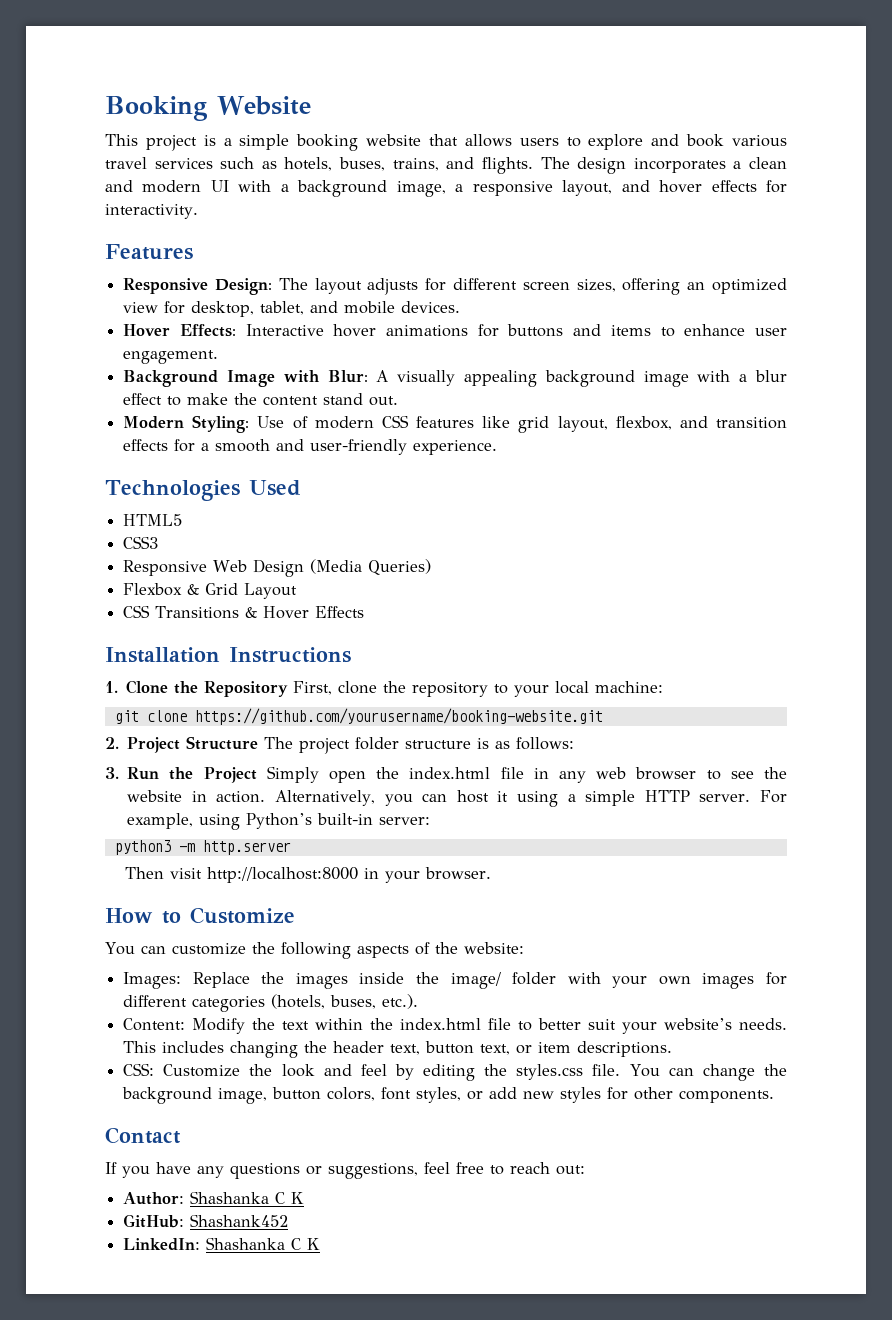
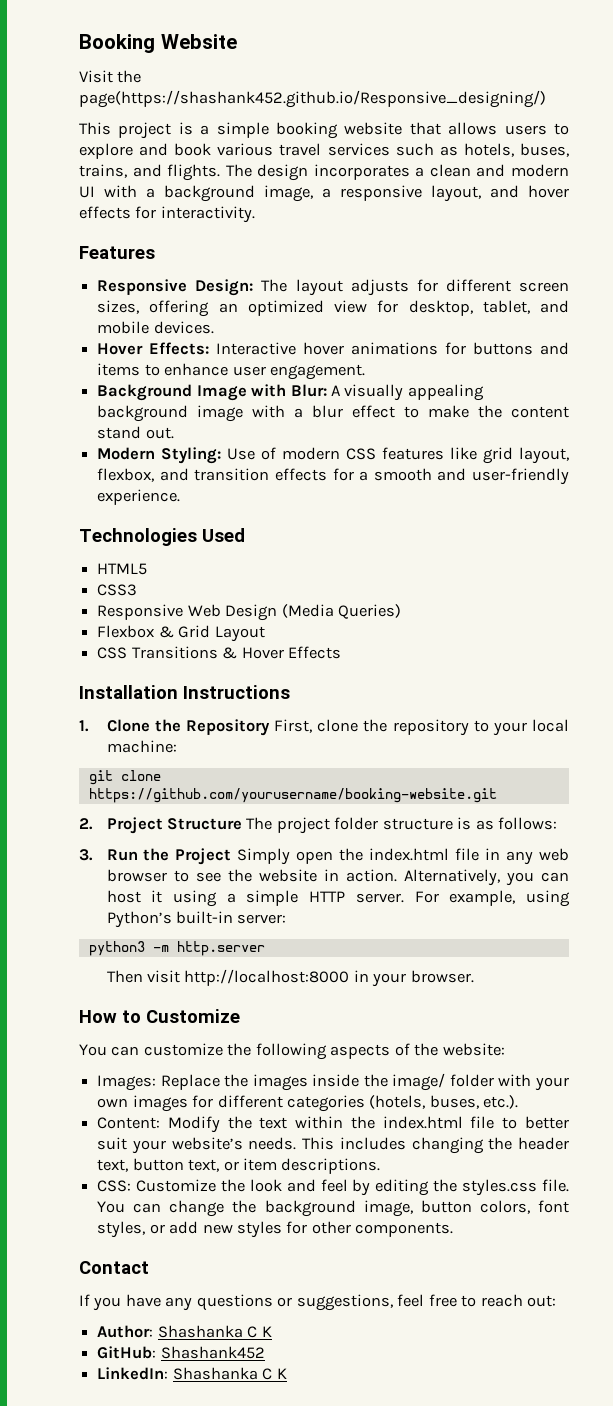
+ Visit the page(https://shashank452.github.io/Responsive_designing/)

